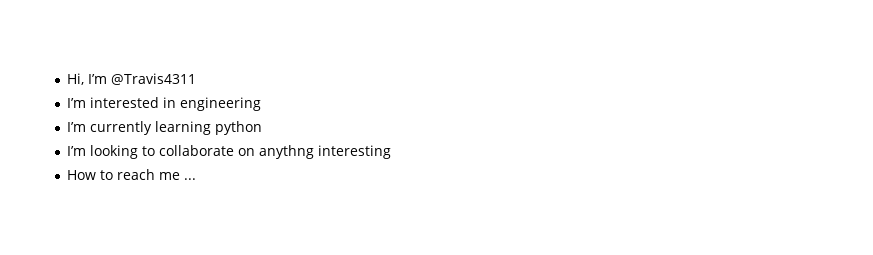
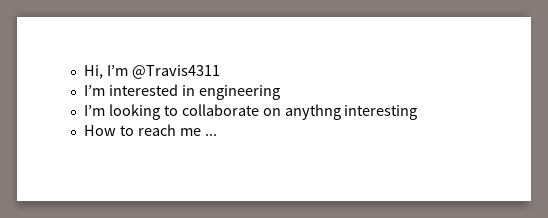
- I’m currently learning python

